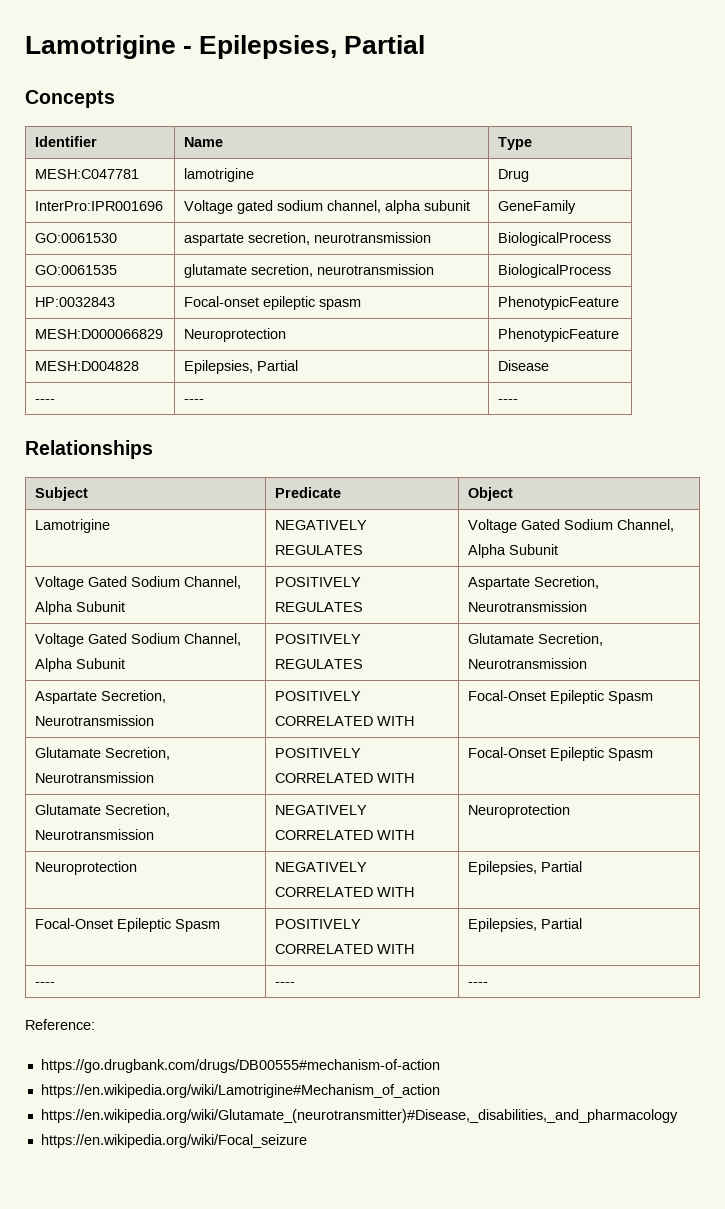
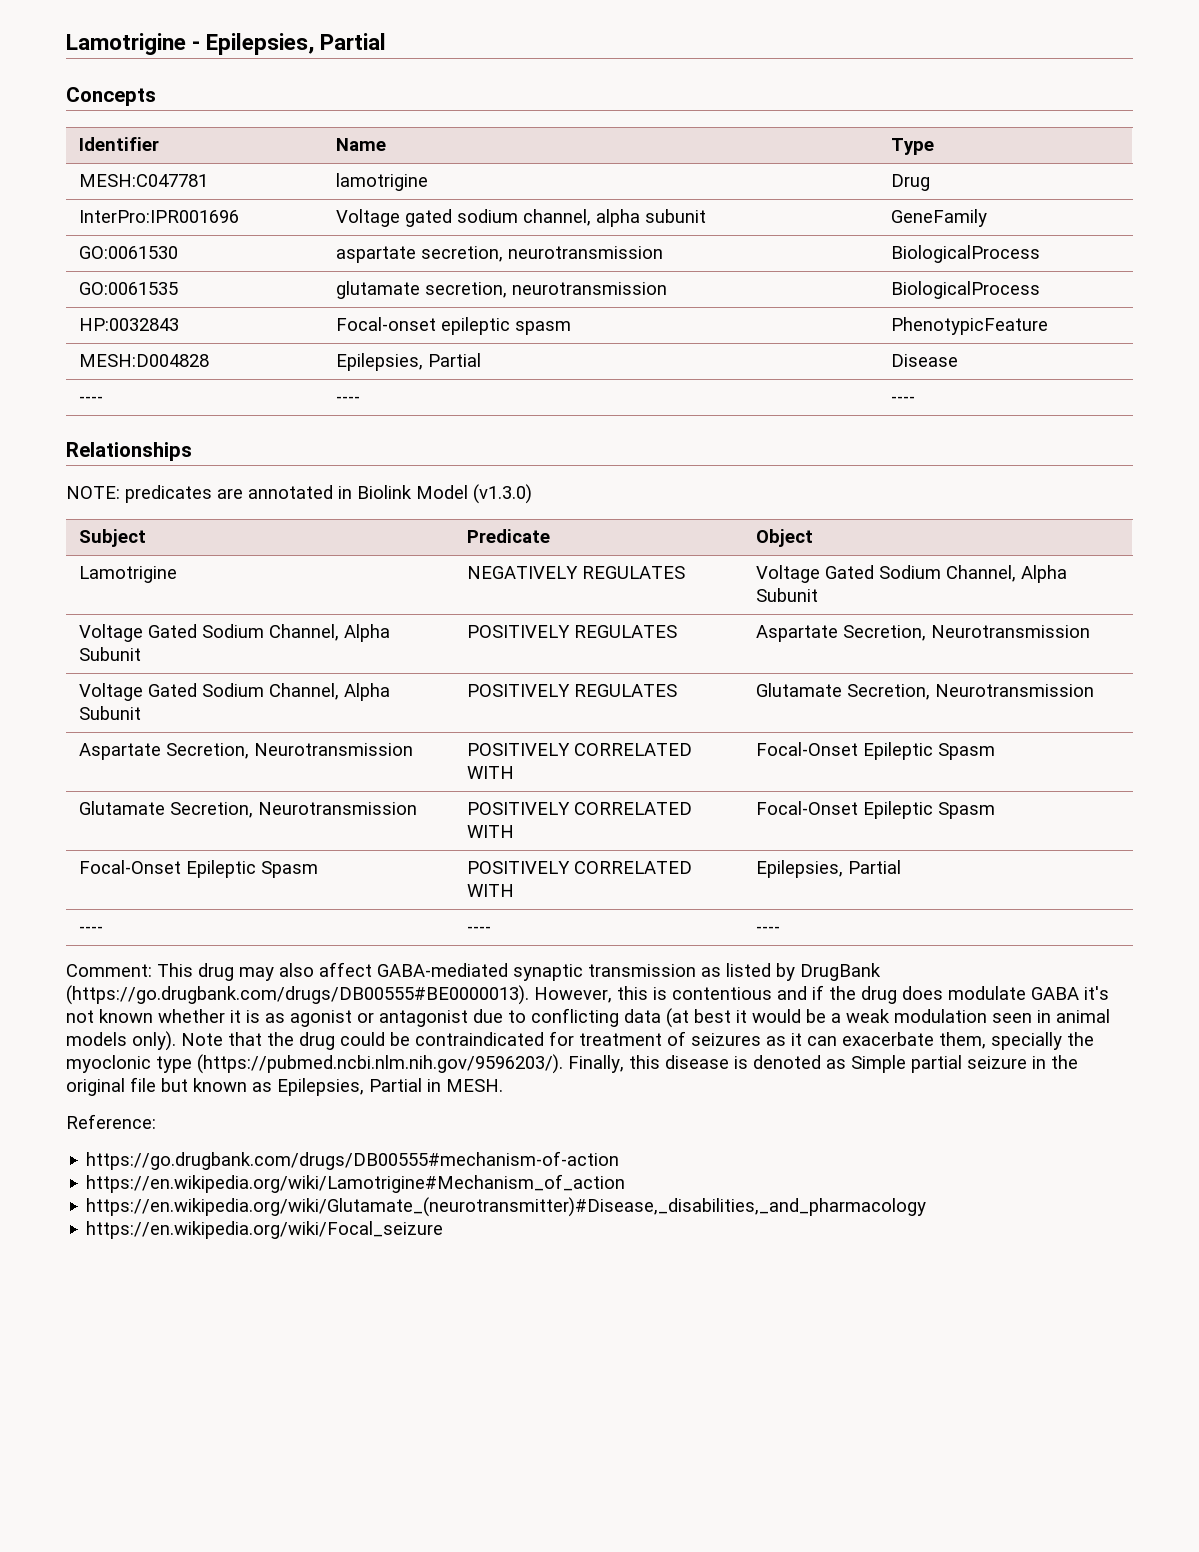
- MESH:D000066829 | Neuroprotection | PhenotypicFeature
+ NOTE: predicates are annotated in Biolink Model (v1.3.0)
- Glutamate Secretion, Neurotransmission | NEGATIVELY CORRELATED WITH | Neuroprotection
- Neuroprotection | NEGATIVELY CORRELATED WITH | Epilepsies, Partial
+ Comment: This drug may also affect GABA-mediated synaptic transmission as listed by DrugBank (https://go.drugbank.com/drugs/DB00555#BE0000013). However, this is contentious and if the drug does modulate GABA it's not known whether it is as agonist or antagonist due to conflicting data (at best it would be a weak modulation seen in animal models only). Note that the drug could be contraindicated for treatment of seizures as it can exacerbate them, specially the myoclonic type (https://pubmed.ncbi.nlm.nih.gov/9596203/). Finally, this disease is denoted as Simple partial seizure in the original file but known as Epilepsies, Partial in MESH.

